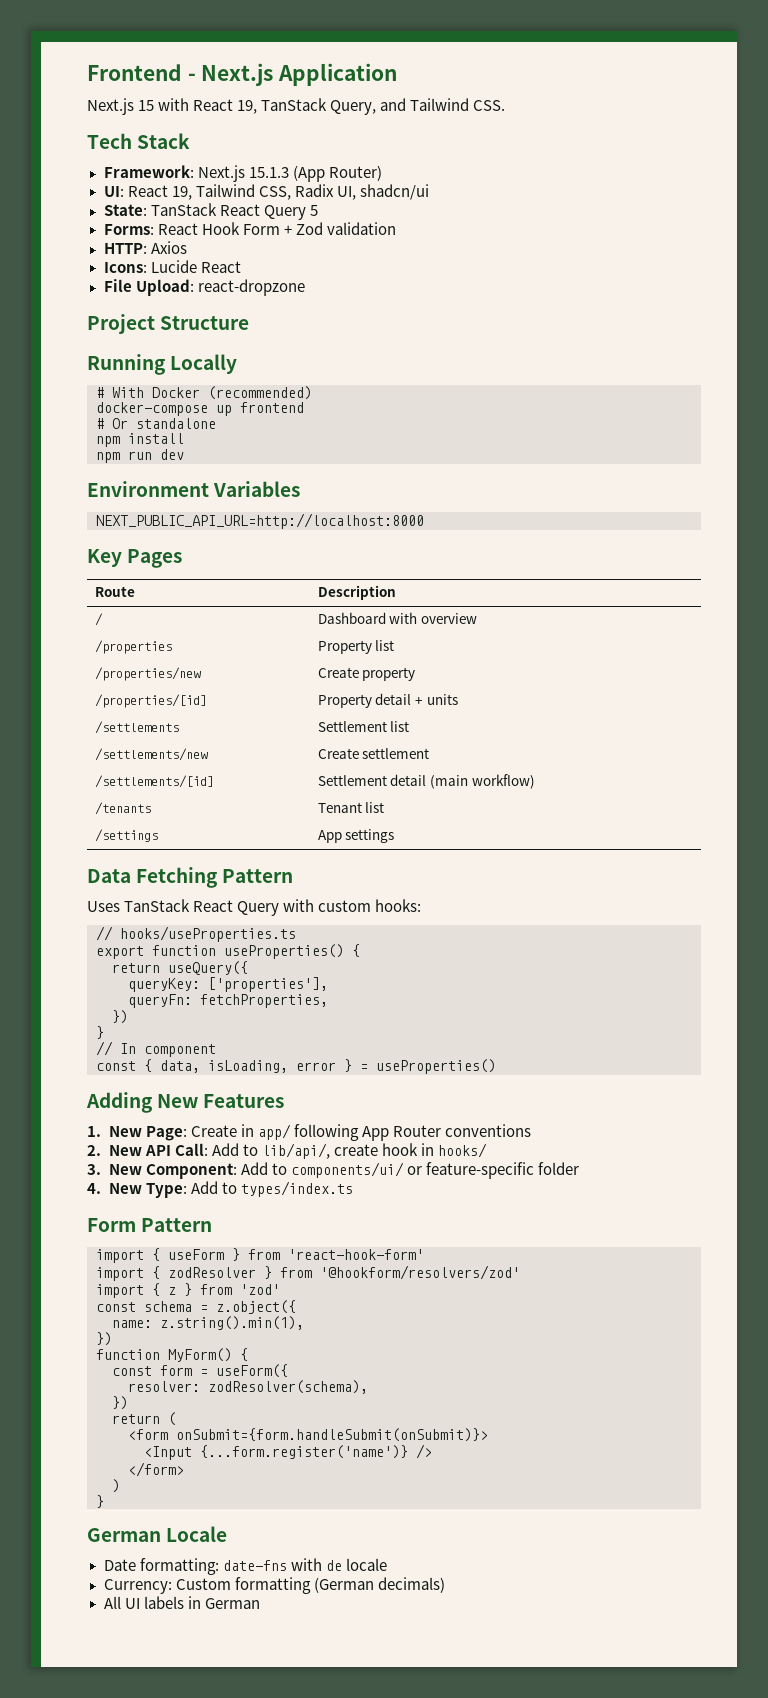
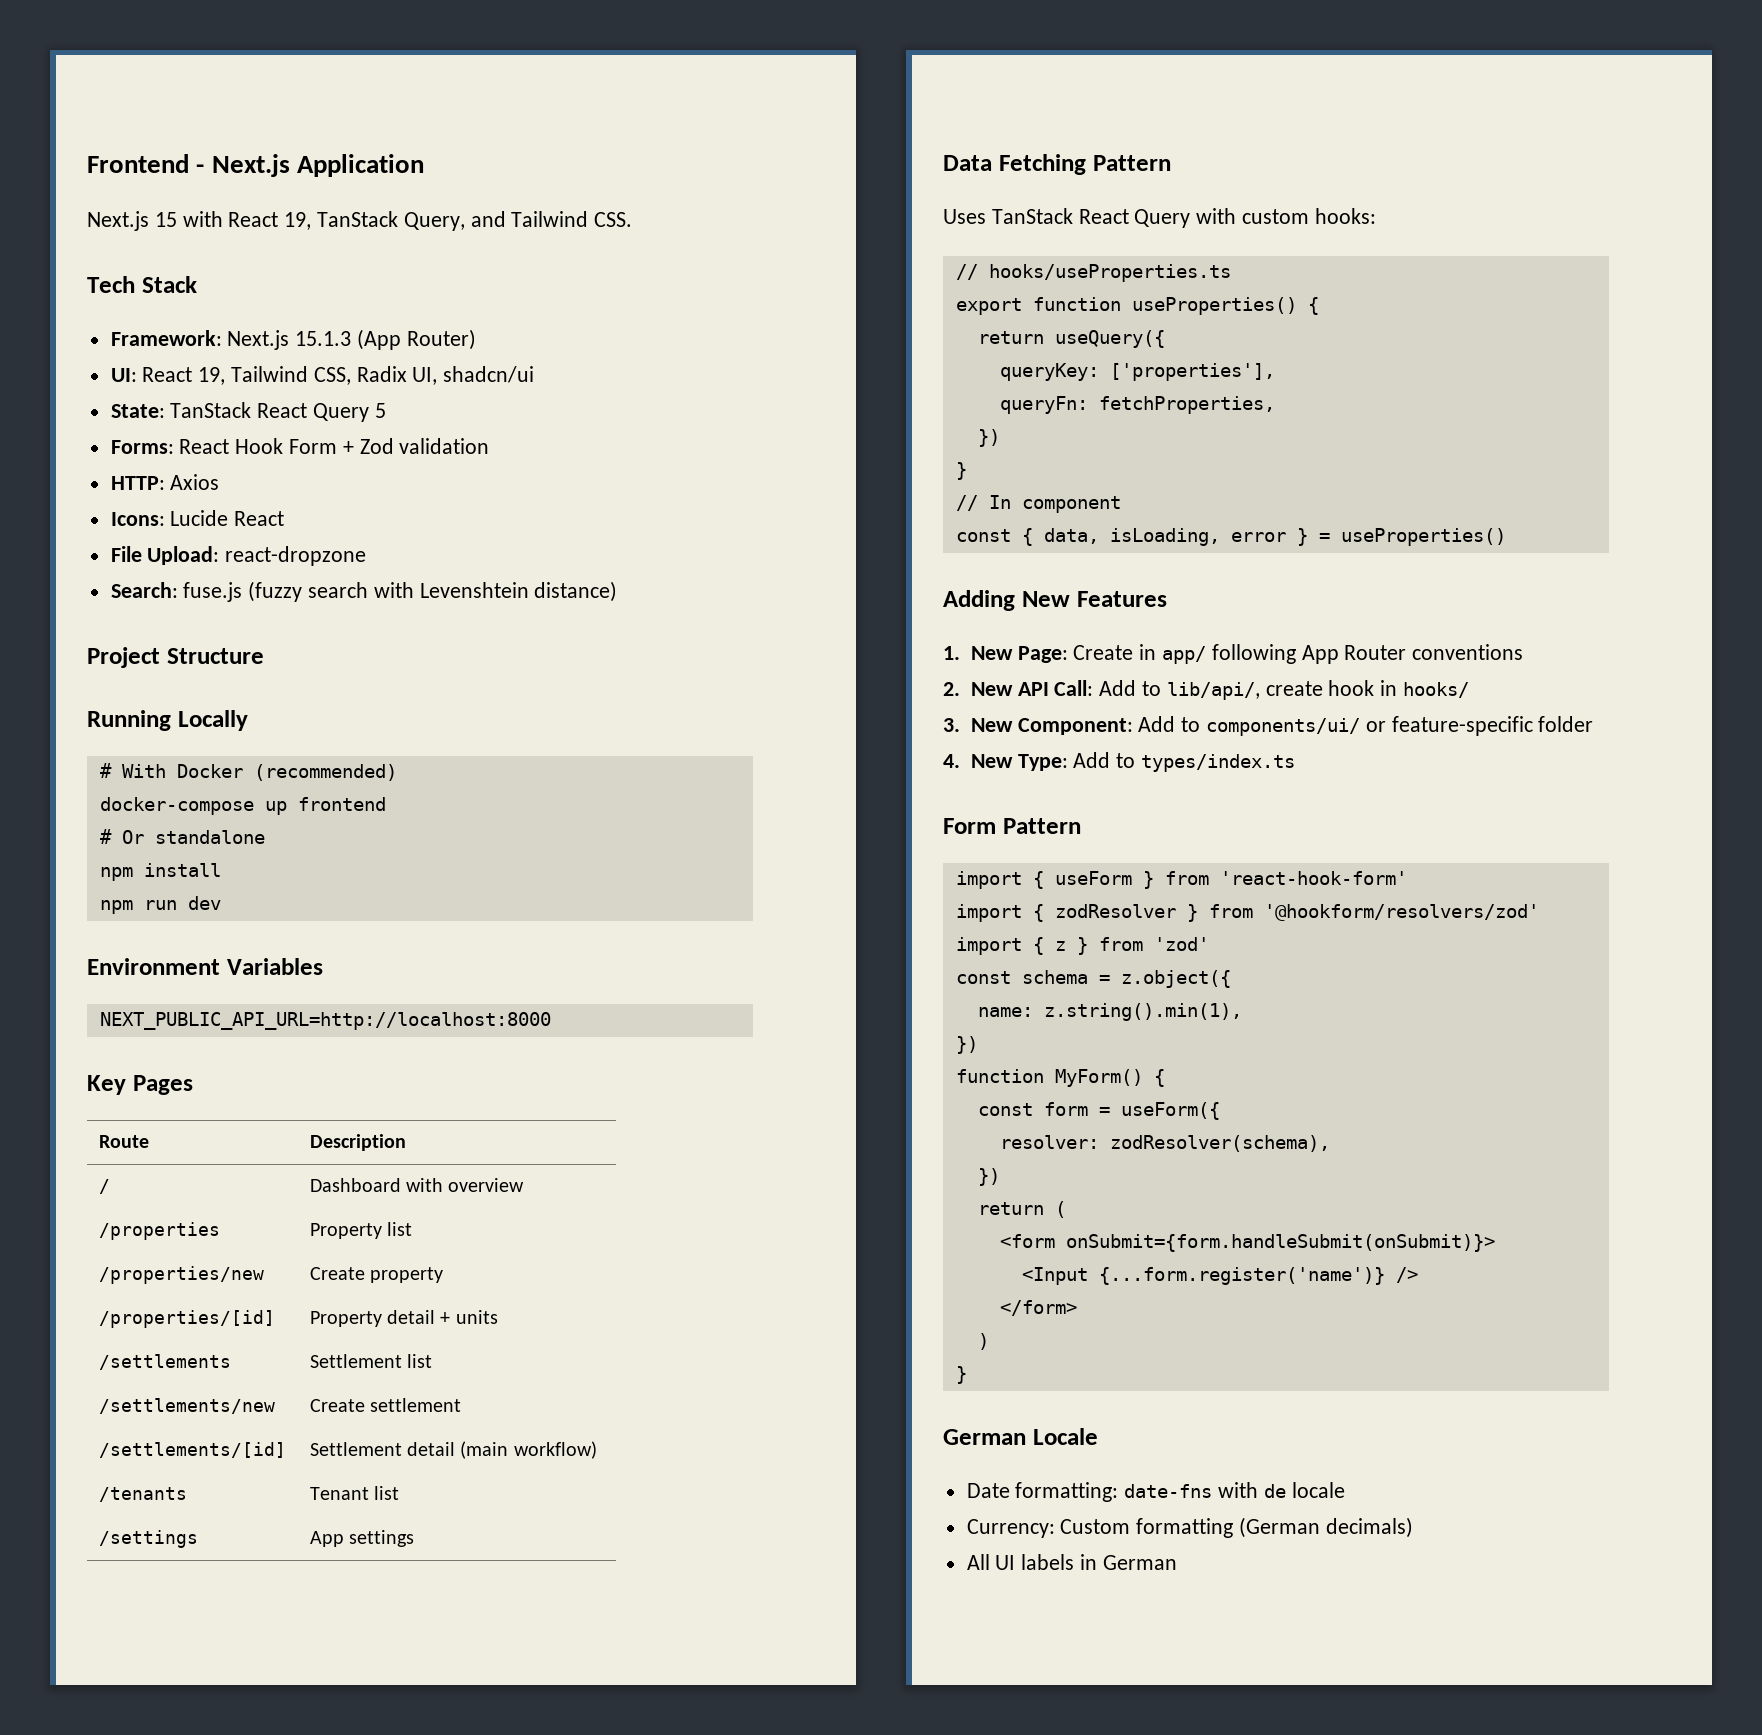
+ Search: fuse.js (fuzzy search with Levenshtein distance)

